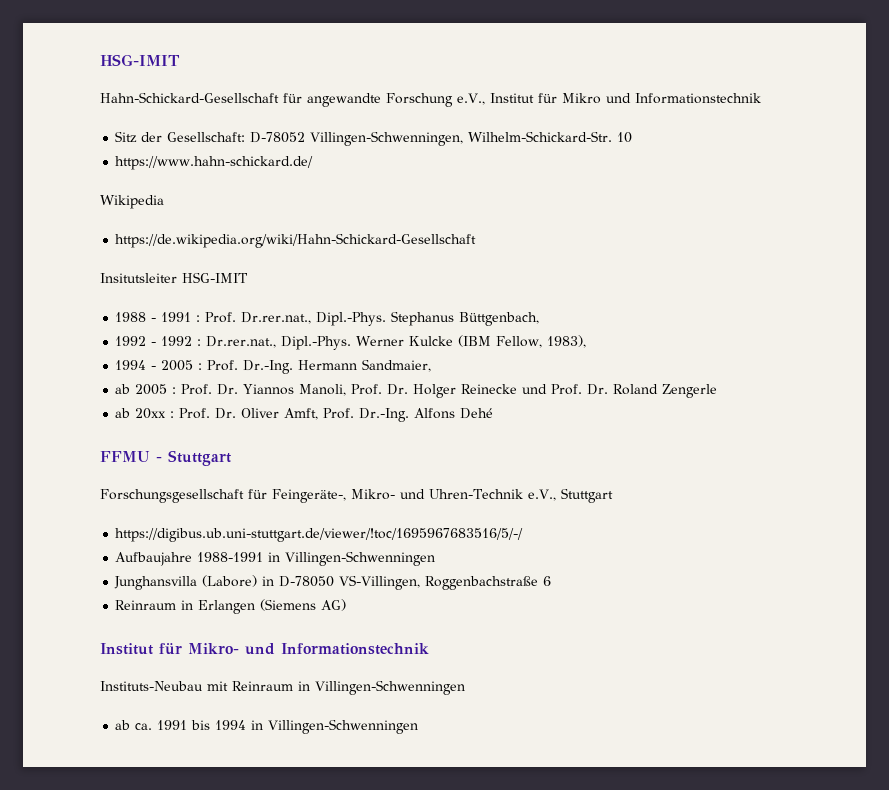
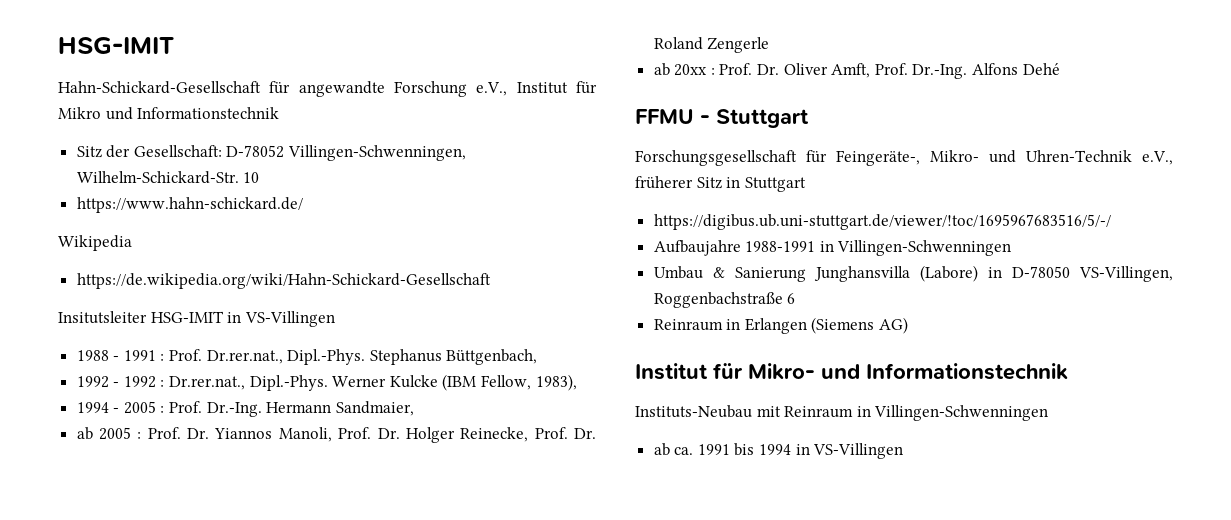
- Insitutsleiter HSG-IMIT
+ Insitutsleiter HSG-IMIT in VS-Villingen
- ab 2005 : Prof. Dr. Yiannos Manoli, Prof. Dr. Holger Reinecke und Prof. Dr. Roland Zengerle
+ ab 2005 : Prof. Dr. Yiannos Manoli, Prof. Dr. Holger Reinecke, Prof. Dr. Roland Zengerle
- Forschungsgesellschaft für Feingeräte-, Mikro- und Uhren-Technik e.V., Stuttgart
+ Forschungsgesellschaft für Feingeräte-, Mikro- und Uhren-Technik e.V., früherer Sitz in Stuttgart
- Junghansvilla (Labore) in D-78050 VS-Villingen, Roggenbachstraße 6
+ Umbau & Sanierung Junghansvilla (Labore) in D-78050 VS-Villingen, Roggenbachstraße 6
- ab ca. 1991 bis 1994 in Villingen-Schwenningen
+ ab ca. 1991 bis 1994 in VS-Villingen

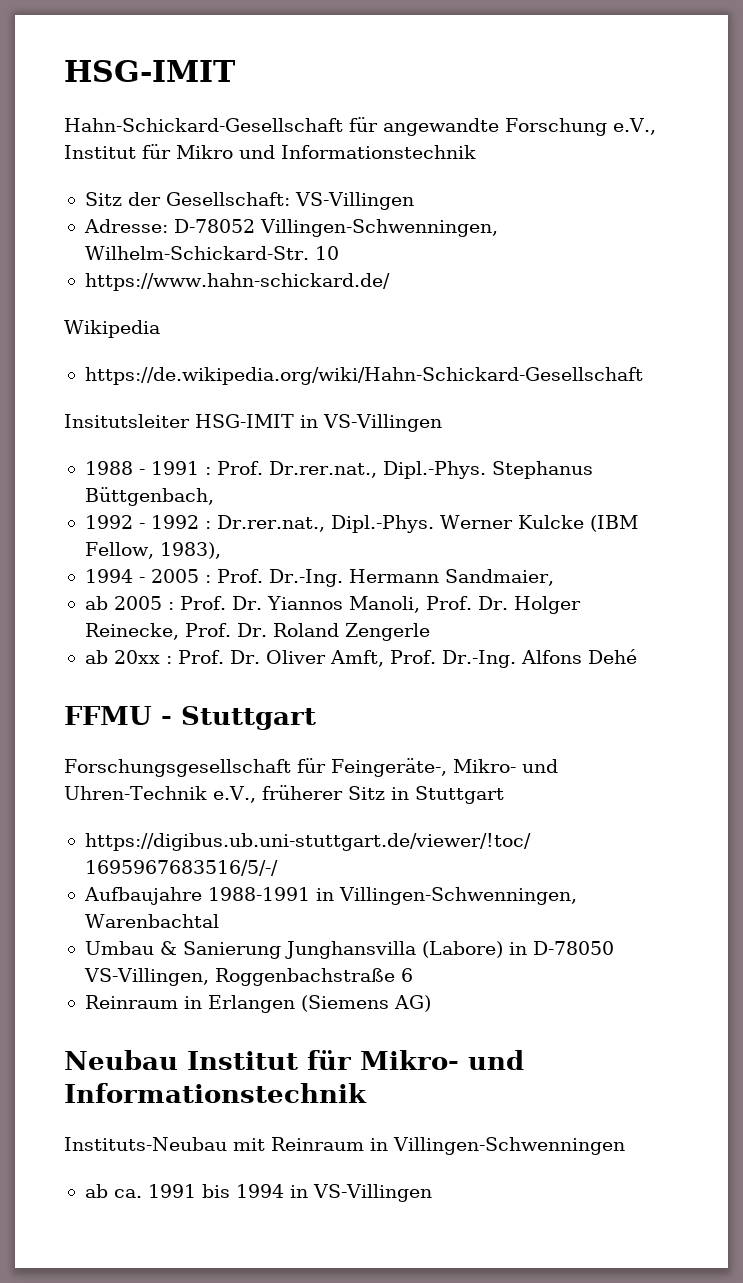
- Sitz der Gesellschaft: D-78052 Villingen-Schwenningen, Wilhelm-Schickard-Str.
+ Sitz der Gesellschaft: VS-Villingen
+ Adresse: D-78052 Villingen-Schwenningen, Wilhelm-Schickard-Str.
- Aufbaujahre 1988-1991 in Villingen-Schwenningen
+ Aufbaujahre 1988-1991 in Villingen-Schwenningen, Warenbachtal
- Institut für Mikro- und Informationstechnik
+ Neubau Institut für Mikro- und Informationstechnik

